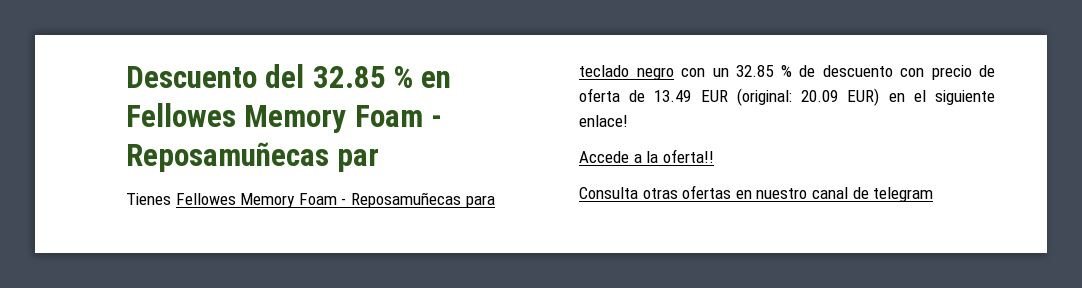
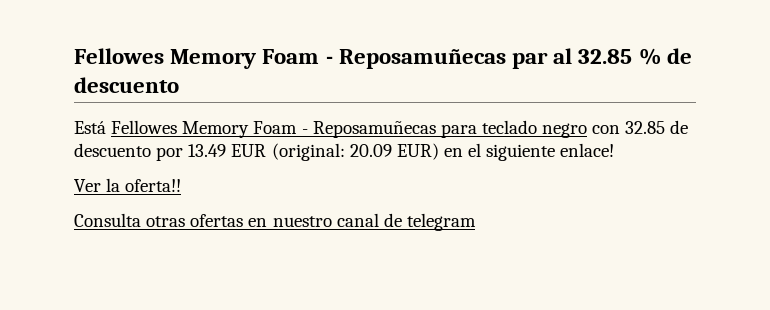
- Descuento del 32.85 % en Fellowes Memory Foam - Reposamuñecas par
- Tienes Fellowes Memory Foam - Reposamuñecas para teclado negro con un 32.85 % de descuento con precio de oferta de 13.49 EUR (original: 20.09 EUR) en el siguiente enlace!
+ Fellowes Memory Foam - Reposamuñecas par al 32.85 % de descuento
+ Está Fellowes Memory Foam - Reposamuñecas para teclado negro con 32.85 de descuento por 13.49 EUR (original: 20.09 EUR) en el siguiente enlace!
- Accede a la oferta!!
+ Ver la oferta!!

